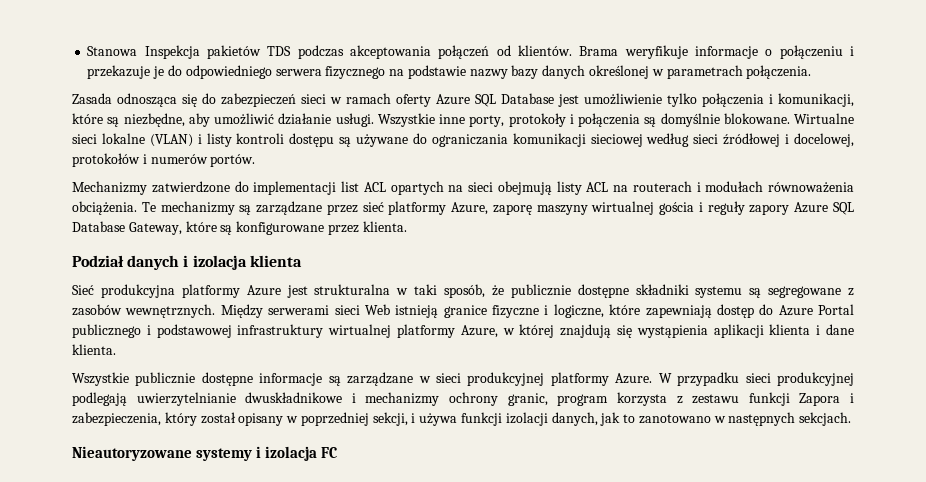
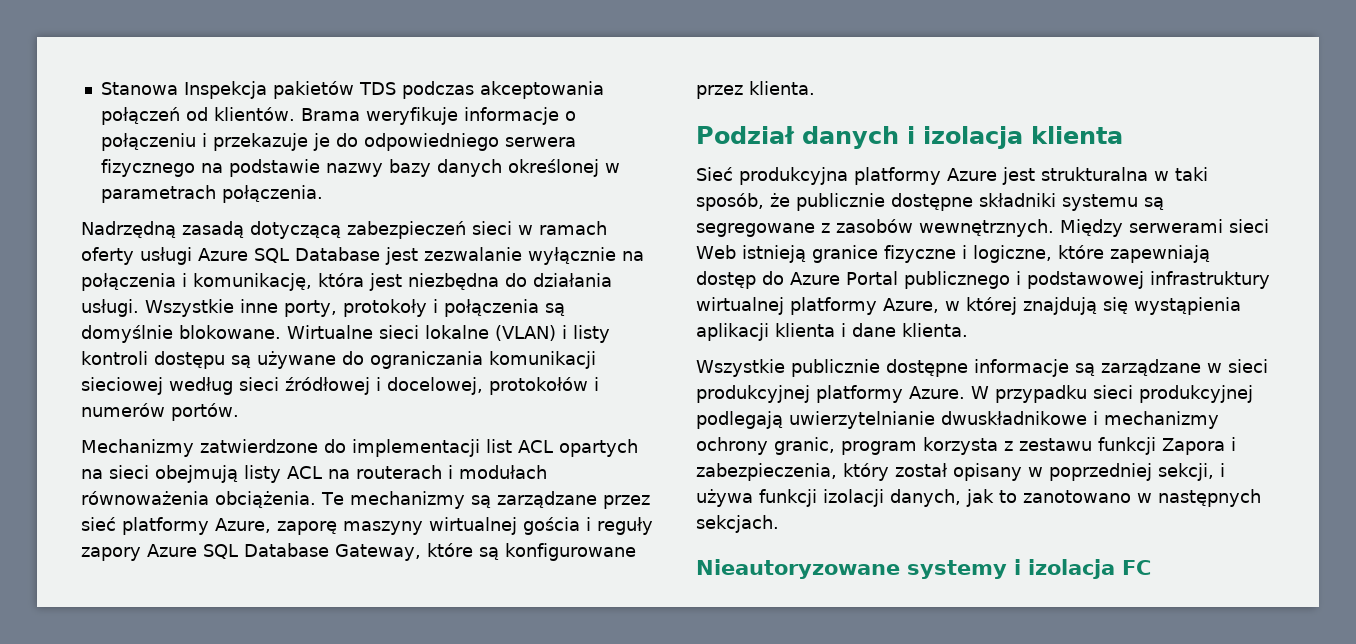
- Zasada odnosząca się do zabezpieczeń sieci w ramach oferty Azure SQL Database jest umożliwienie tylko połączenia i komunikacji, które są niezbędne, aby umożliwić działanie usługi.
+ Nadrzędną zasadą dotyczącą zabezpieczeń sieci w ramach oferty usługi Azure SQL Database jest zezwalanie wyłącznie na połączenia i komunikację, która jest niezbędna do działania usługi.

